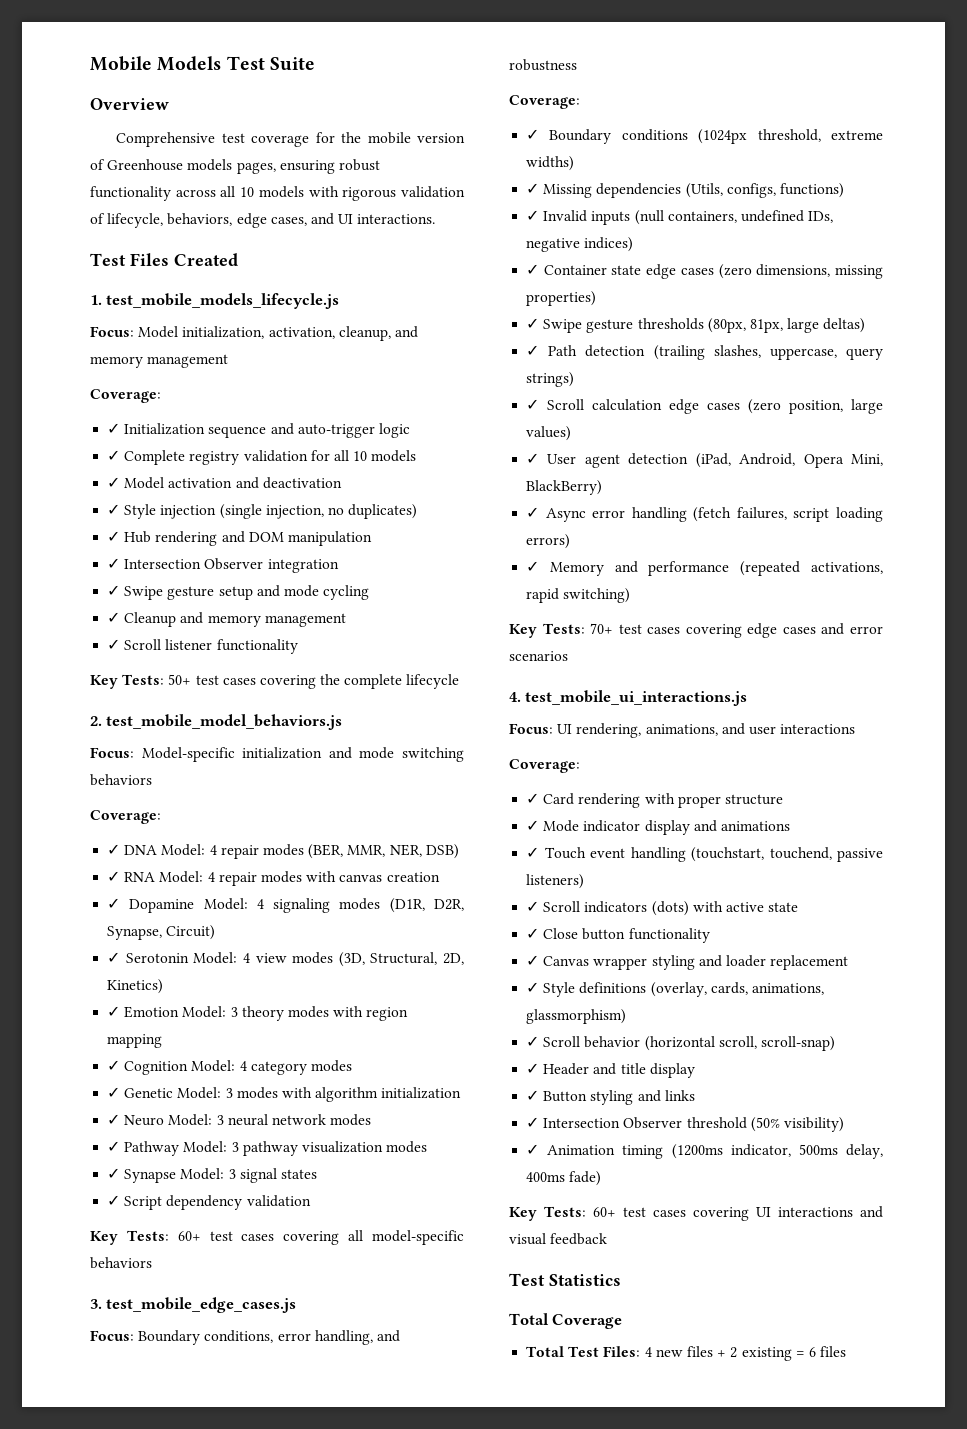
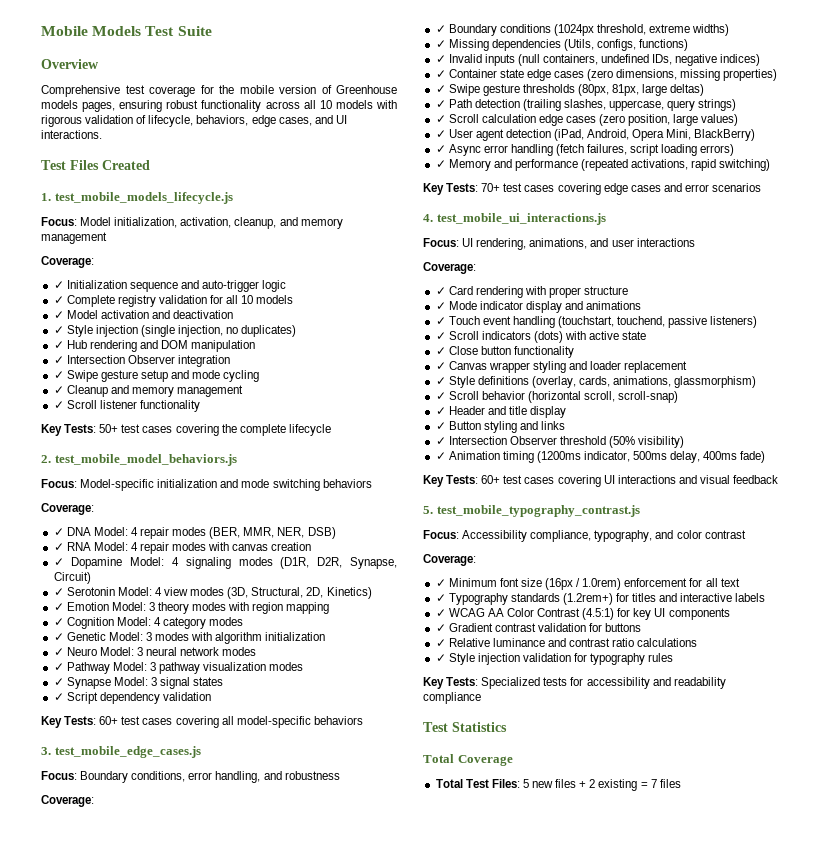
+ 5. test_mobile_typography_contrast.js
+ Focus: Accessibility compliance, typography, and color contrast
+ Coverage:
+ ✓ Minimum font size (16px / 1.0rem) enforcement for all text
+ ✓ Typography standards (1.2rem+) for titles and interactive labels
+ ✓ WCAG AA Color Contrast (4.5:1) for key UI components
+ ✓ Gradient contrast validation for buttons
+ ✓ Relative luminance and contrast ratio calculations
+ ✓ Style injection validation for typography rules
+ Key Tests: Specialized tests for accessibility and readability compliance
- Total Test Files: 4 new files + 2 existing = 6 files
+ Total Test Files: 5 new files + 2 existing = 7 files

